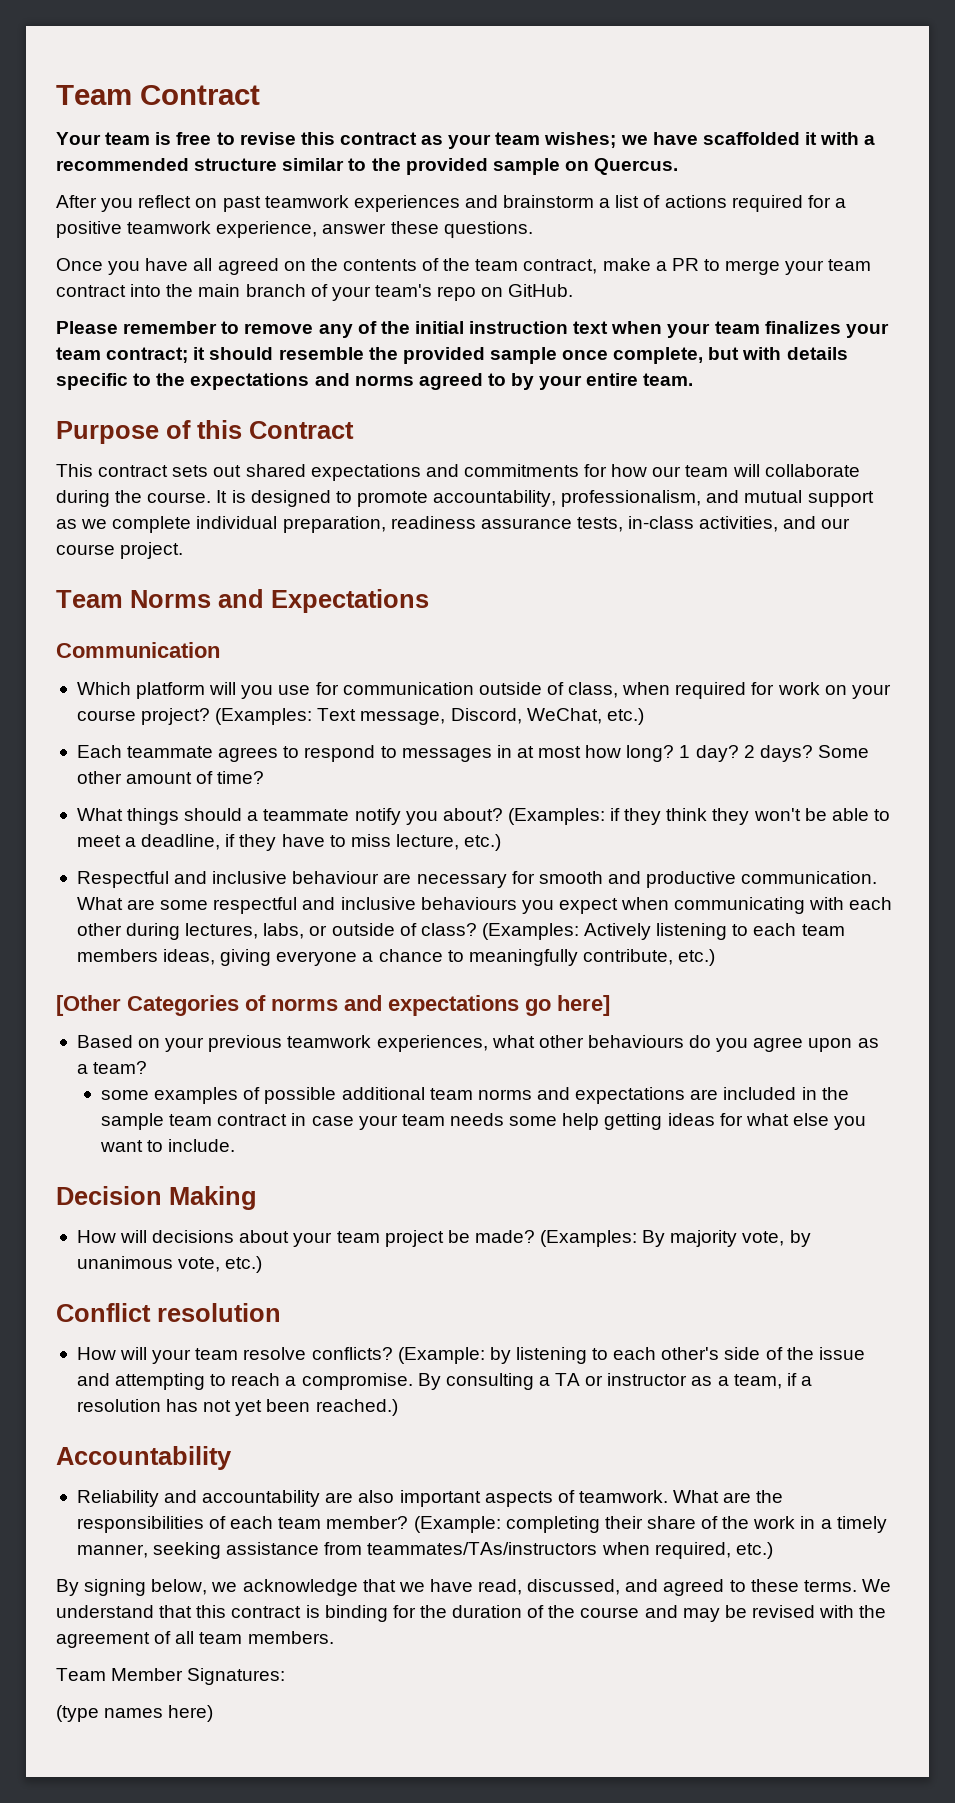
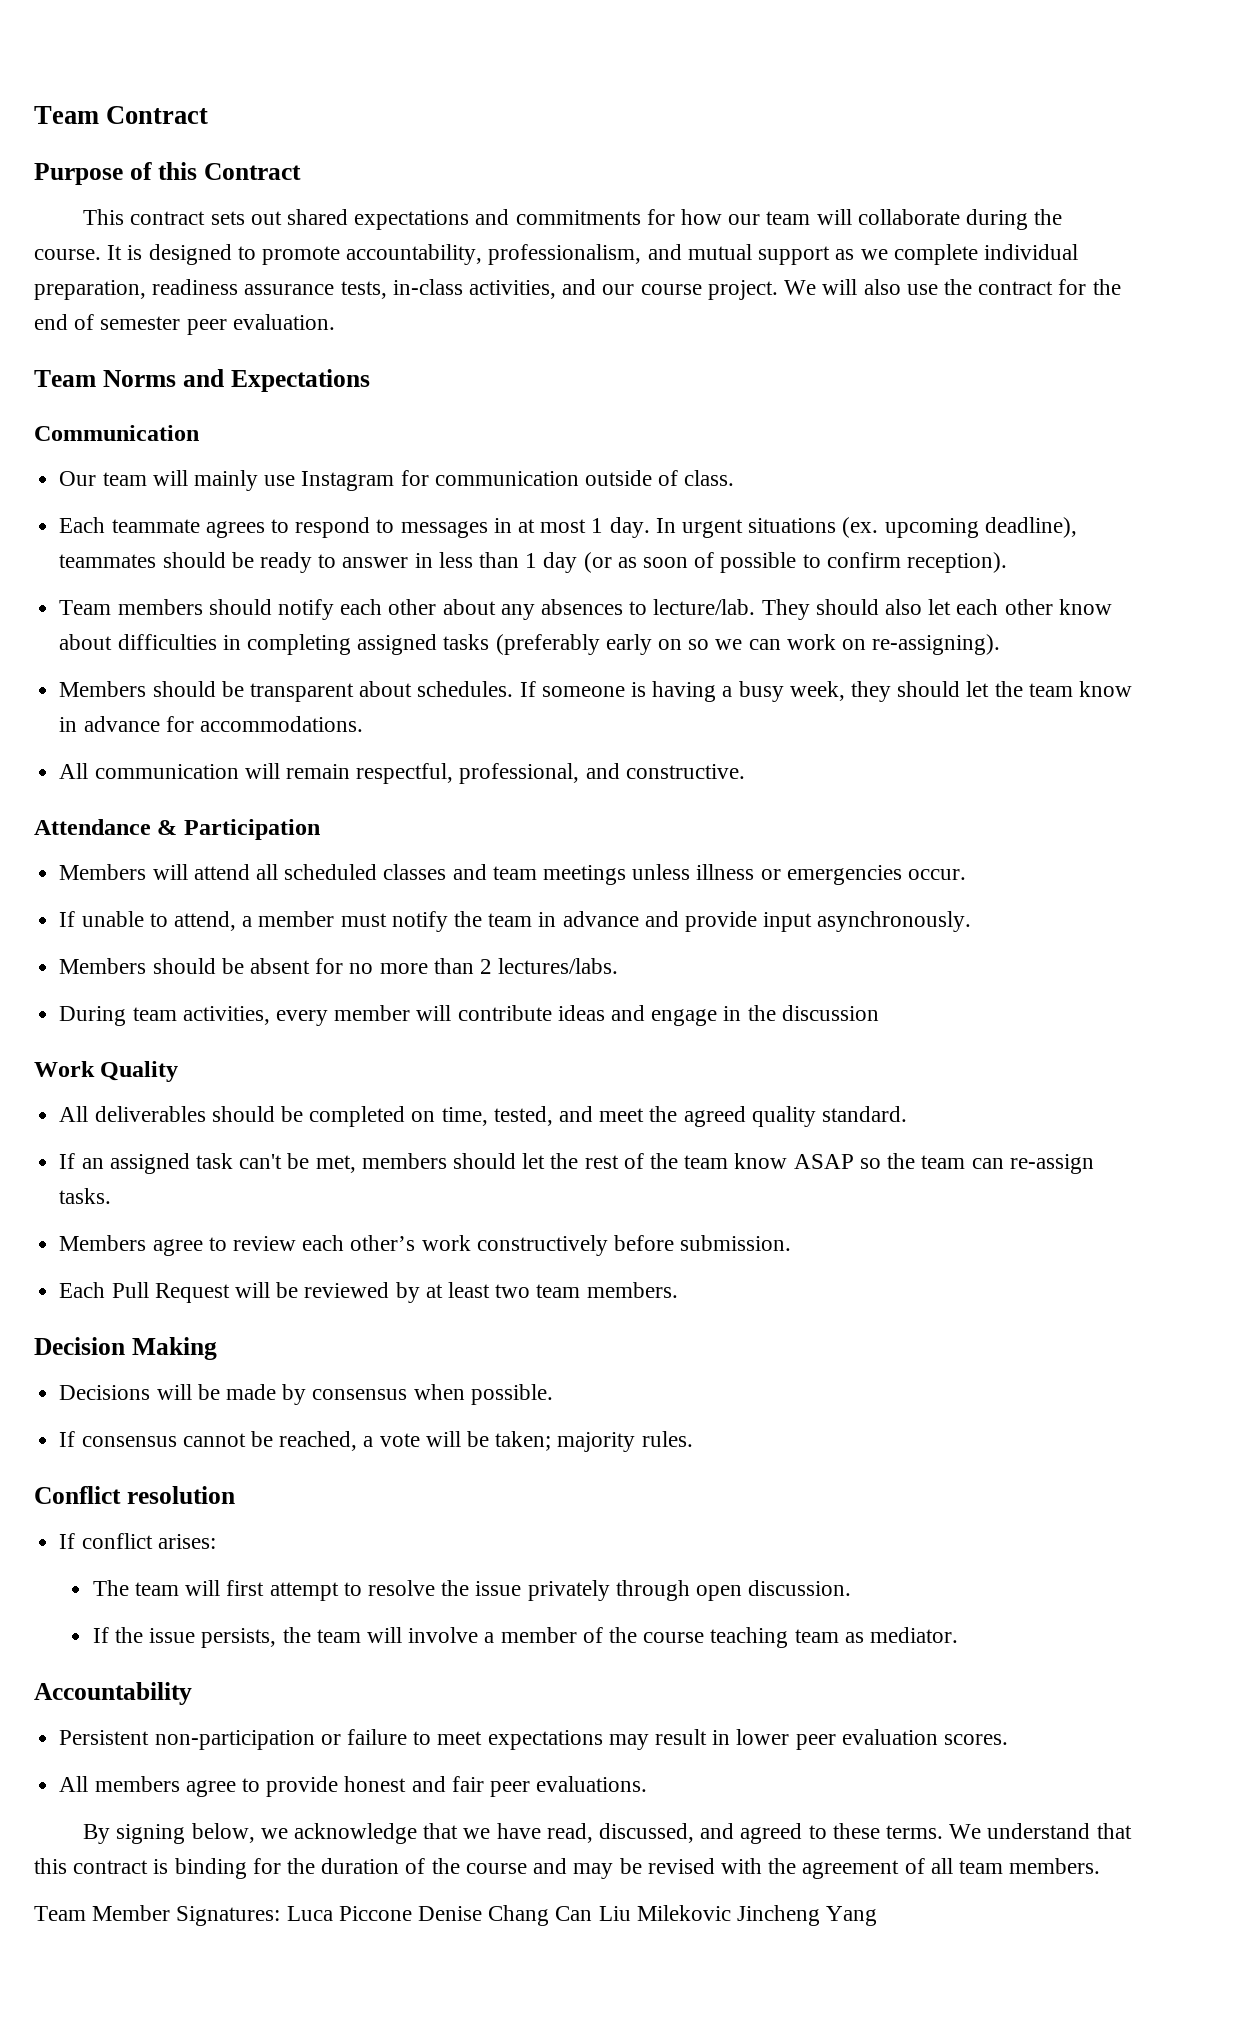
- Your team is free to revise this contract as your team wishes; we have scaffolded it with a recommended structure similar to the provided sample on Quercus.
- After you reflect on past teamwork experiences and brainstorm a list of actions required for a positive teamwork experience, answer these questions.
- Once you have all agreed on the contents of the team contract, make a PR to merge your team contract into the main branch of your team's repo on GitHub.
- Please remember to remove any of the initial instruction text when your team finalizes your team contract; it should resemble the provided sample once complete, but with details specific to the expectations and norms agreed to by your entire team.
+ We will also use the contract for the end of semester peer evaluation.
- Which platform will you use for communication outside of class, when required for work on your course project? (Examples: Text message, Discord, WeChat, etc.)
+ Our team will mainly use Instagram for communication outside of class.
- Each teammate agrees to respond to messages in at most how long? 1 day? 2 days? Some other amount of time?
- What things should a teammate notify you about? (Examples: if they think they won't be able to meet a deadline, if they have to miss lecture, etc.)
- Respectful and inclusive behaviour are necessary for smooth and productive communication. What are some respectful and inclusive behaviours you expect when communicating with each other during lectures, labs, or outside of class? (Examples: Actively listening to each team members ideas, giving everyone a chance to meaningfully contribute, etc.)
- [Other Categories of norms and expectations go here]
- Based on your previous teamwork experiences, what other behaviours do you agree upon as a team?
- some examples of possible additional team norms and expectations are included in the sample team contract in case your team needs some help getting ideas for what else you want to include.
+ Each teammate agrees to respond to messages in at most 1 day. In urgent situations (ex. upcoming deadline), teammates should be ready to answer in less than 1 day (or as soon of possible to confirm reception).
+ Team members should notify each other about any absences to lecture/lab. They should also let each other know about difficulties in completing assigned tasks (preferably early on so we can work on re-assigning).
+ Members should be transparent about schedules. If someone is having a busy week, they should let the team know in advance for accommodations.
+ All communication will remain respectful, professional, and constructive.
+ Attendance & Participation
+ Members will attend all scheduled classes and team meetings unless illness or emergencies occur.
+ If unable to attend, a member must notify the team in advance and provide input asynchronously.
+ Members should be absent for no more than 2 lectures/labs.
+ During team activities, every member will contribute ideas and engage in the discussion
+ Work Quality
+ All deliverables should be completed on time, tested, and meet the agreed quality standard.
+ If an assigned task can't be met, members should let the rest of the team know ASAP so the team can re-assign tasks.
+ Members agree to review each other’s work constructively before submission.
+ Each Pull Request will be reviewed by at least two team members.
  Decision Making
- How will decisions about your team project be made? (Examples: By majority vote, by unanimous vote, etc.)
+ Decisions will be made by consensus when possible.
+ If consensus cannot be reached, a vote will be taken; majority rules.
  Conflict resolution
- How will your team resolve conflicts? (Example: by listening to each other's side of the issue and attempting to reach a compromise. By consulting a TA or instructor as a team, if a resolution has not yet been reached.)
+ If conflict arises:
+ The team will first attempt to resolve the issue privately through open discussion.
+ If the issue persists, the team will involve a member of the course teaching team as mediator.
  Accountability
- Reliability and accountability are also important aspects of teamwork. What are the responsibilities of each team member? (Example: completing their share of the work in a timely manner, seeking assistance from teammates/TAs/instructors when required, etc.)
+ Persistent non-participation or failure to meet expectations may result in lower peer evaluation scores.
+ All members agree to provide honest and fair peer evaluations.
- Team Member Signatures:
- (type names here)
+ Team Member Signatures: Luca Piccone Denise Chang Can Liu Milekovic Jincheng Yang

